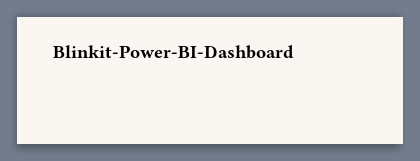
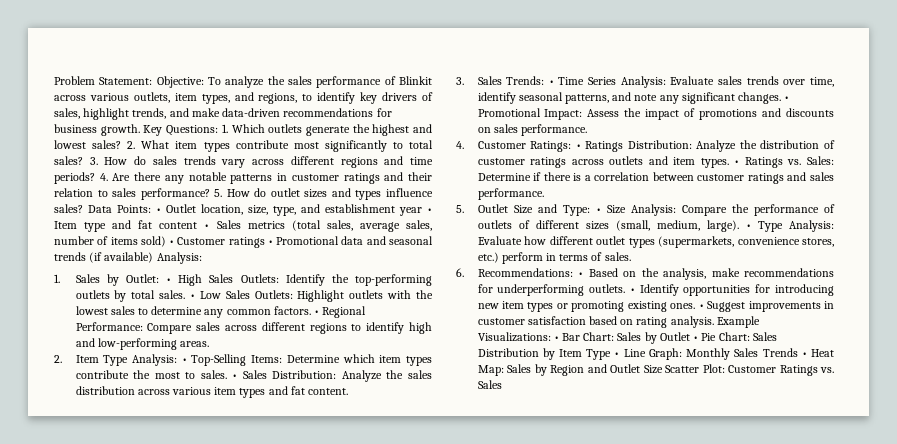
- Blinkit-Power-BI-Dashboard
+ Problem Statement: Objective: To analyze the sales performance of Blinkit across various outlets, item types, and regions, to identify key drivers of sales, highlight trends, and make data-driven recommendations for business growth. Key Questions: 1. Which outlets generate the highest and lowest sales? 2. What item types contribute most significantly to total sales? 3. How do sales trends vary across different regions and time periods? 4. Are there any notable patterns in customer ratings and their relation to sales performance? 5. How do outlet sizes and types influence sales? Data Points: • Outlet location, size, type, and establishment year • Item type and fat content • Sales metrics (total sales, average sales, number of items sold) • Customer ratings • Promotional data and seasonal trends (if available) Analysis:
+ 1. Sales by Outlet: • High Sales Outlets: Identify the top-performing outlets by total sales. • Low Sales Outlets: Highlight outlets with the lowest sales to determine any common factors. • Regional Performance: Compare sales across different regions to identify high and low-performing areas.
+ 2. Item Type Analysis: • Top-Selling Items: Determine which item types contribute the most to sales. • Sales Distribution: Analyze the sales distribution across various item types and fat content.
+ 3. Sales Trends: • Time Series Analysis: Evaluate sales trends over time, identify seasonal patterns, and note any significant changes. • Promotional Impact: Assess the impact of promotions and discounts on sales performance.
+ 4. Customer Ratings: • Ratings Distribution: Analyze the distribution of customer ratings across outlets and item types. • Ratings vs. Sales: Determine if there is a correlation between customer ratings and sales performance.
+ 5. Outlet Size and Type: • Size Analysis: Compare the performance of outlets of different sizes (small, medium, large). • Type Analysis: Evaluate how different outlet types (supermarkets, convenience stores, etc.) perform in terms of sales.
+ 6. Recommendations: • Based on the analysis, make recommendations for underperforming outlets. • Identify opportunities for introducing new item types or promoting existing ones. • Suggest improvements in customer satisfaction based on rating analysis. Example Visualizations: • Bar Chart: Sales by Outlet • Pie Chart: Sales Distribution by Item Type • Line Graph: Monthly Sales Trends • Heat Map: Sales by Region and Outlet Size Scatter Plot: Customer Ratings vs. Sales

